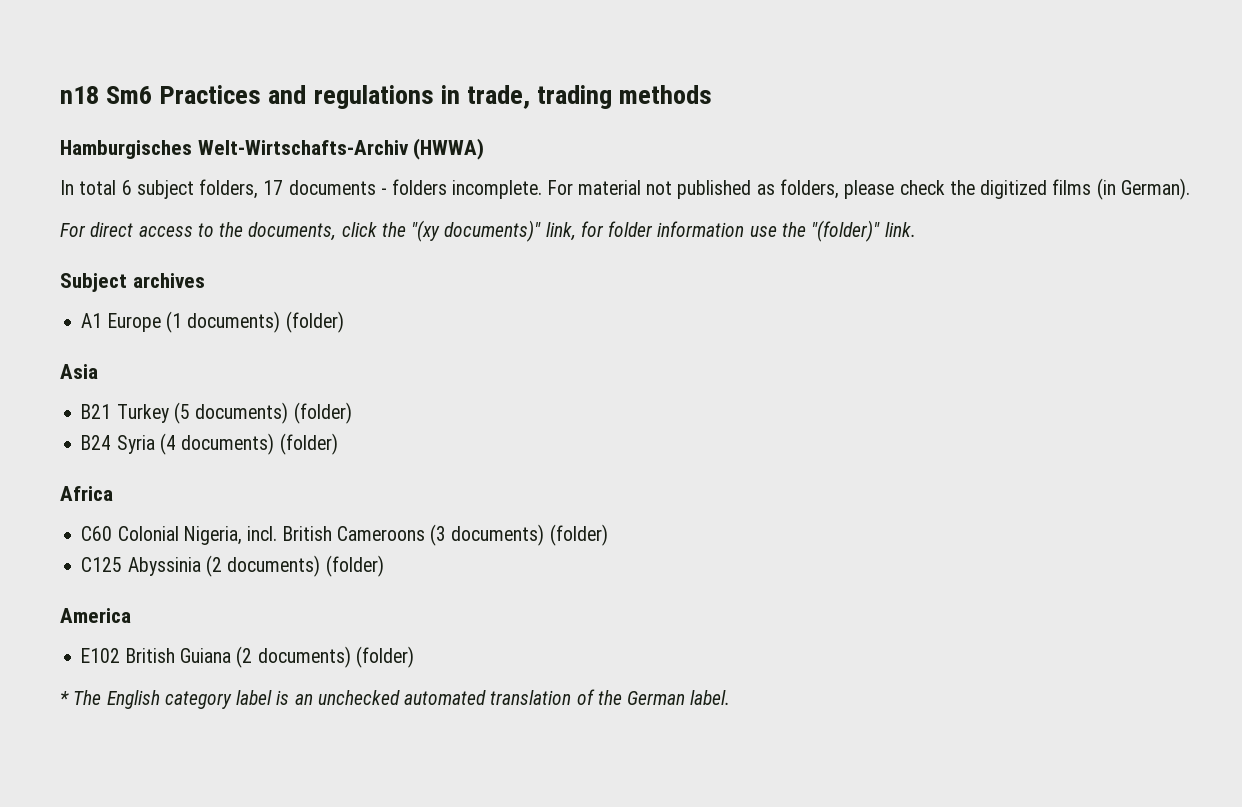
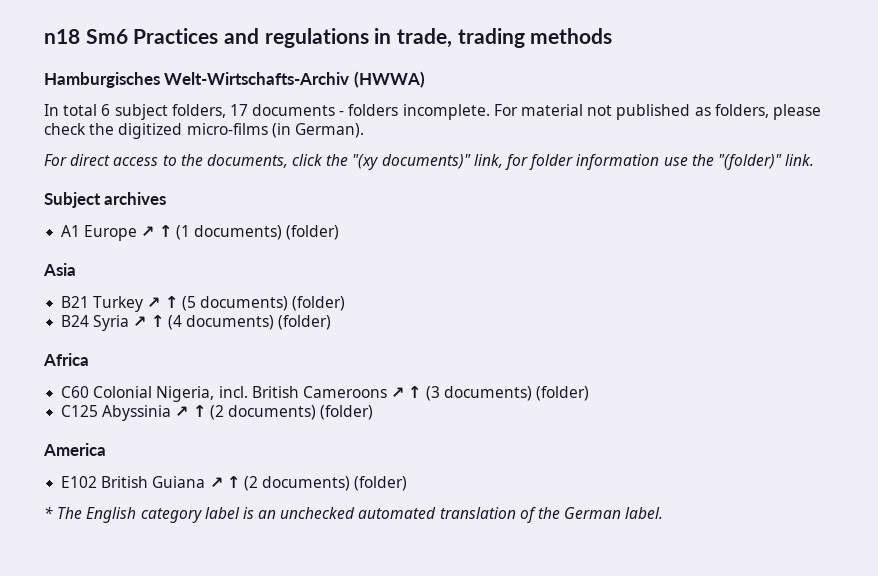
- For material not published as folders, please check the digitized films (in German).
+ For material not published as folders, please check the digitized micro-films (in German).
- A1 Europe (1 documents) (folder)
+ A1 Europe ↗ ↑ (1 documents) (folder)
- B21 Turkey (5 documents) (folder)
+ B21 Turkey ↗ ↑ (5 documents) (folder)
- B24 Syria (4 documents) (folder)
+ B24 Syria ↗ ↑ (4 documents) (folder)
- C60 Colonial Nigeria, incl. British Cameroons (3 documents) (folder)
+ C60 Colonial Nigeria, incl. British Cameroons ↗ ↑ (3 documents) (folder)
- C125 Abyssinia (2 documents) (folder)
+ C125 Abyssinia ↗ ↑ (2 documents) (folder)
- E102 British Guiana (2 documents) (folder)
+ E102 British Guiana ↗ ↑ (2 documents) (folder)

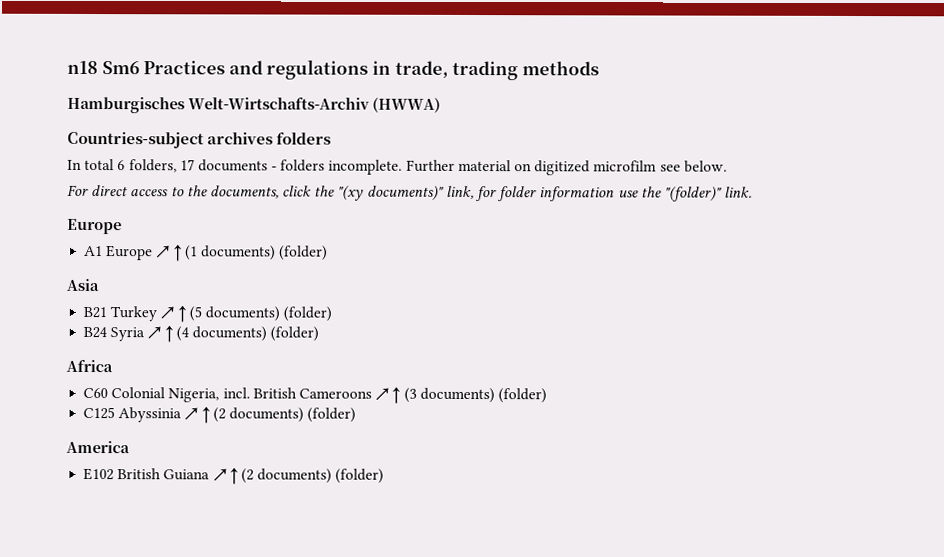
+ Countries-subject archives folders
- In total 6 subject folders, 17 documents - folders incomplete.
+ In total 6 folders, 17 documents - folders incomplete.
- For material not published as folders, please check the digitized micro-films (in German).
+ Further material on digitized microfilm see below.
  For direct access to the documents, click the "(xy documents)" link, for folder information use the "(folder)" link.
- Subject archives
+ Europe
- * The English category label is an unchecked automated translation of the German label.

